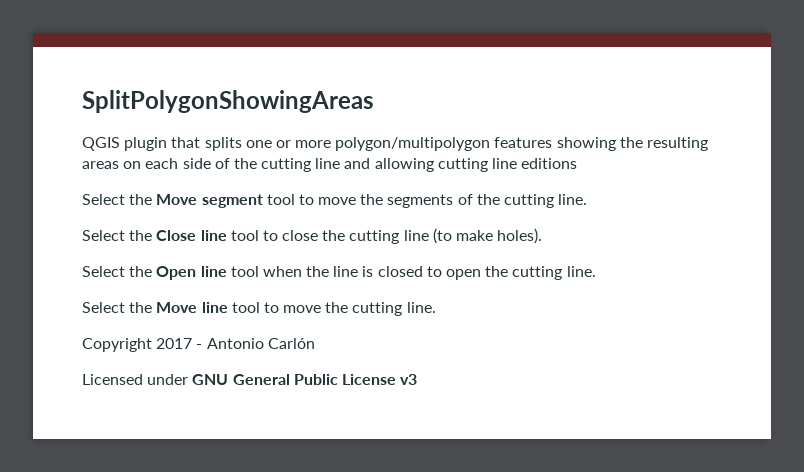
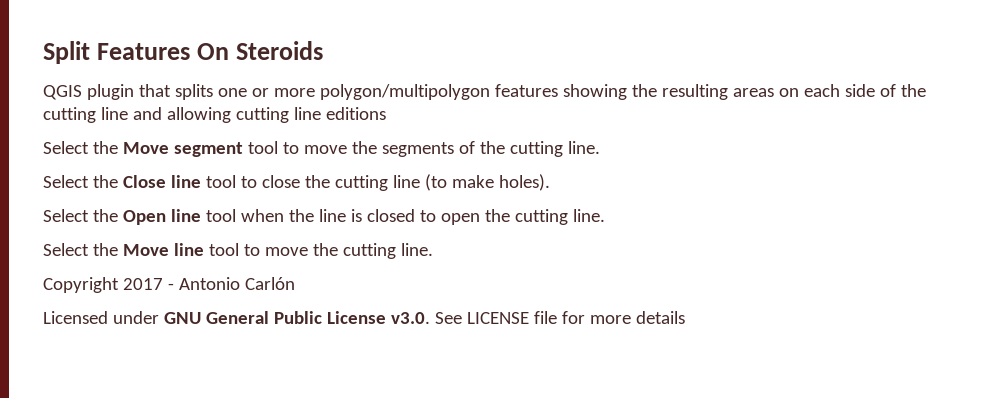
- SplitPolygonShowingAreas
+ Split Features On Steroids
- Licensed under GNU General Public License v3
+ Licensed under GNU General Public License v3.0. See LICENSE file for more details

